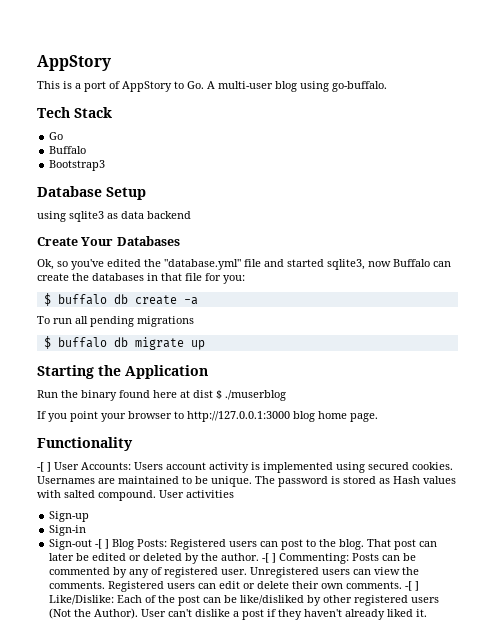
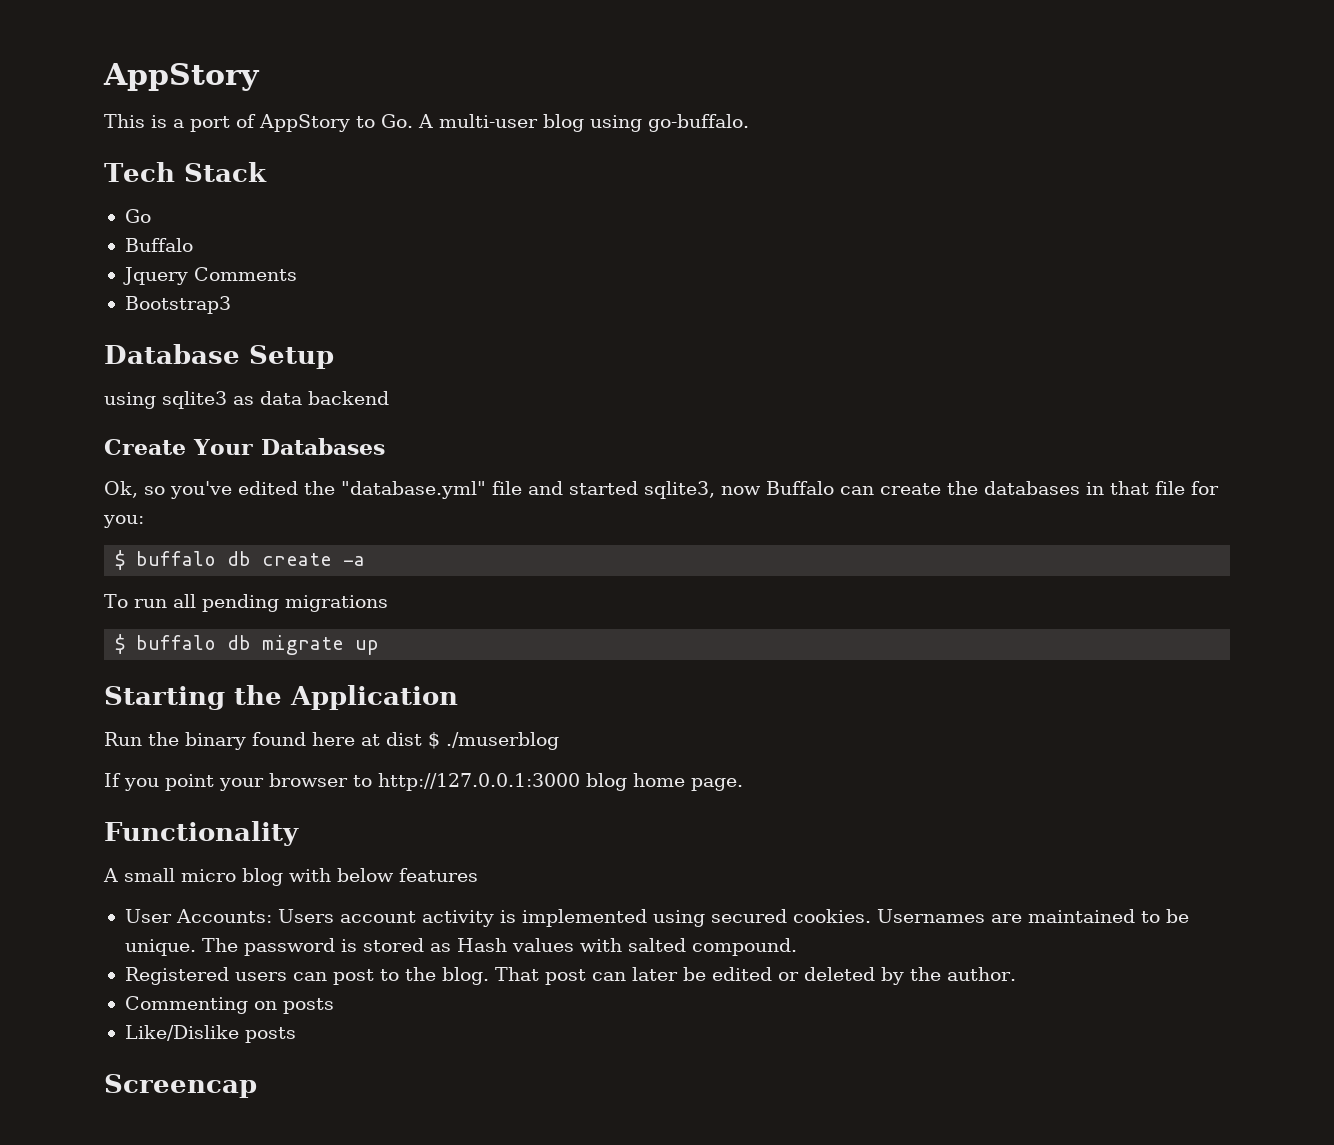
+ Jquery Comments
- -[ ] User Accounts: Users account activity is implemented using secured cookies.
+ A small micro blog with below features
+ User Accounts: Users account activity is implemented using secured cookies.
- The password is stored as Hash values with salted compound. User activities
- Sign-up
- Sign-in
- Sign-out -[ ] Blog Posts: Registered users can post to the blog.
+ The password is stored as Hash values with salted compound.
+ Registered users can post to the blog.
- That post can later be edited or deleted by the author. -[ ] Commenting: Posts can be commented by any of registered user. Unregistered users can view the comments. Registered users can edit or delete their own comments. -[ ] Like/Dislike: Each of the post can be like/disliked by other registered users (Not the Author). User can't dislike a post if they haven't already liked it.
+ That post can later be edited or deleted by the author.
+ Commenting on posts
+ Like/Dislike posts
+ Screencap

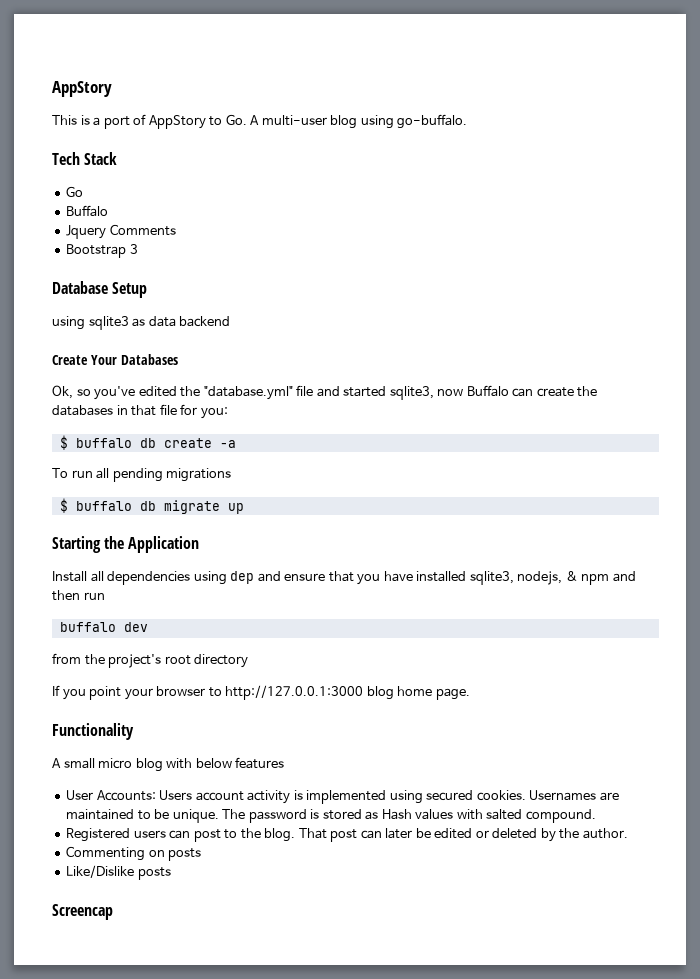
- Bootstrap3
+ Bootstrap 3
- Run the binary found here at dist $ ./muserblog
+ Install all dependencies using dep and ensure that you have installed sqlite3, nodejs, & npm and then run
+ buffalo dev
+ from the project's root directory

